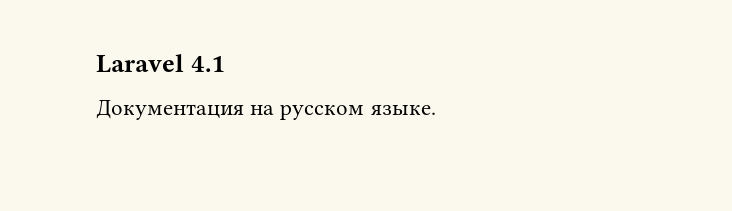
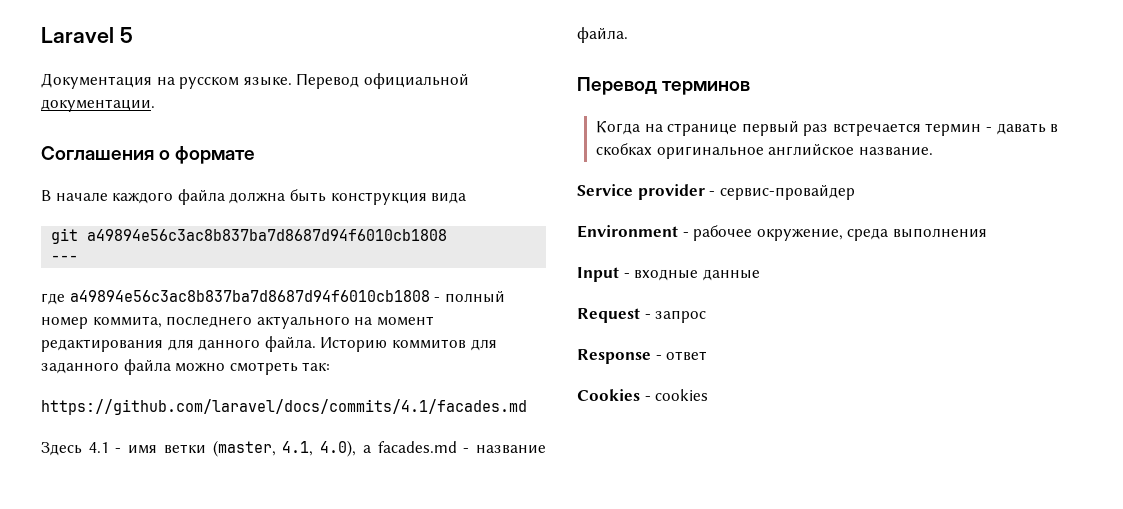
- Laravel 4.1
+ Laravel 5
+ Перевод официальной документации.
+ Соглашения о формате
+ В начале каждого файла должна быть конструкция вида
+ git a49894e56c3ac8b837ba7d8687d94f6010cb1808
+ ---
+ где a49894e56c3ac8b837ba7d8687d94f6010cb1808 - полный номер коммита, последнего актуального на момент редактирования для данного файла. Историю коммитов для заданного файла можно смотреть так:
+ https://github.com/laravel/docs/commits/4.1/facades.md
+ Здесь 4.1 - имя ветки (master, 4.1, 4.0), а facades.md - название файла.
+ Перевод терминов
+ Когда на странице первый раз встречается термин - давать в скобках оригинальное английское название.
+ Service provider - сервис-провайдер
+ Environment - рабочее окружение, среда выполнения
+ Input - входные данные
+ Request - запрос
+ Response - ответ
+ Cookies - cookies

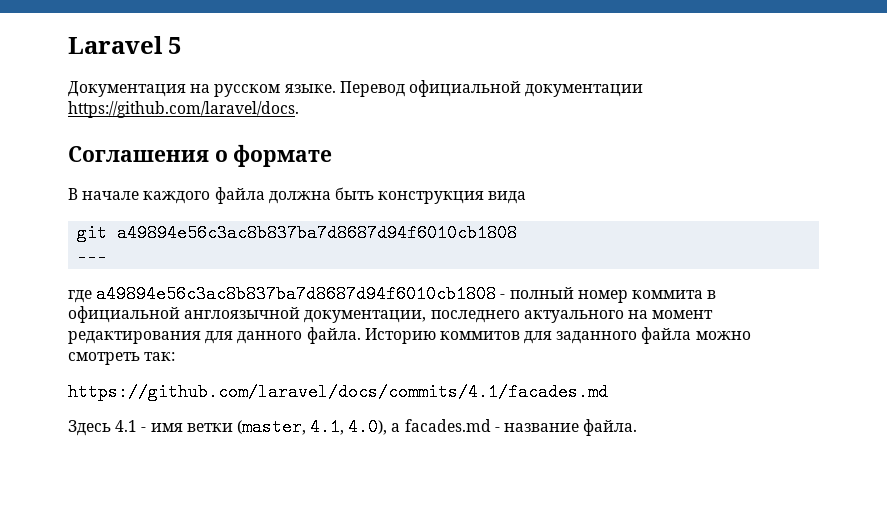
- Перевод официальной документации.
+ Перевод официальной документации https://github.com/laravel/docs.
- где a49894e56c3ac8b837ba7d8687d94f6010cb1808 - полный номер коммита, последнего актуального на момент редактирования для данного файла.
+ где a49894e56c3ac8b837ba7d8687d94f6010cb1808 - полный номер коммита в официальной англоязычной документации, последнего актуального на момент редактирования для данного файла.
- Перевод терминов
- Когда на странице первый раз встречается термин - давать в скобках оригинальное английское название.
- Service provider - сервис-провайдер
- Environment - рабочее окружение, среда выполнения
- Input - входные данные
- Request - запрос
- Response - ответ
- Cookies - cookies

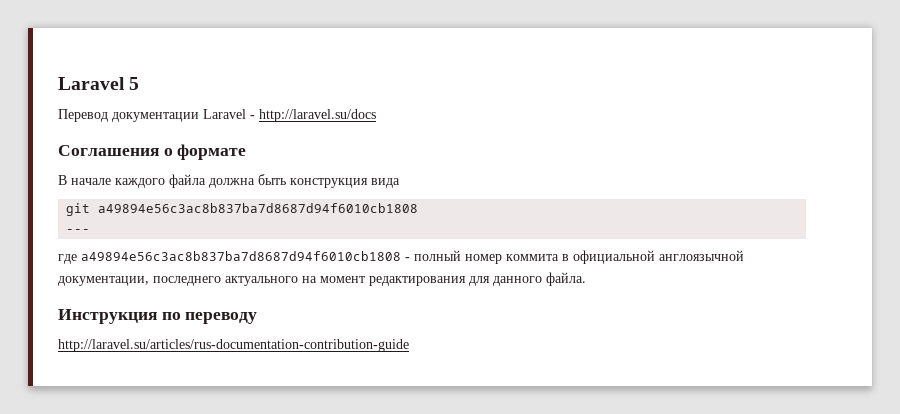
- Документация на русском языке. Перевод официальной документации https://github.com/laravel/docs.
+ Перевод документации Laravel - http://laravel.su/docs
- где a49894e56c3ac8b837ba7d8687d94f6010cb1808 - полный номер коммита в официальной англоязычной документации, последнего актуального на момент редактирования для данного файла. Историю коммитов для заданного файла можно смотреть так:
- https://github.com/laravel/docs/commits/4.1/facades.md
- Здесь 4.1 - имя ветки (master, 4.1, 4.0), а facades.md - название файла.
+ где a49894e56c3ac8b837ba7d8687d94f6010cb1808 - полный номер коммита в официальной англоязычной документации, последнего актуального на момент редактирования для данного файла.
+ Инструкция по переводу
+ http://laravel.su/articles/rus-documentation-contribution-guide

